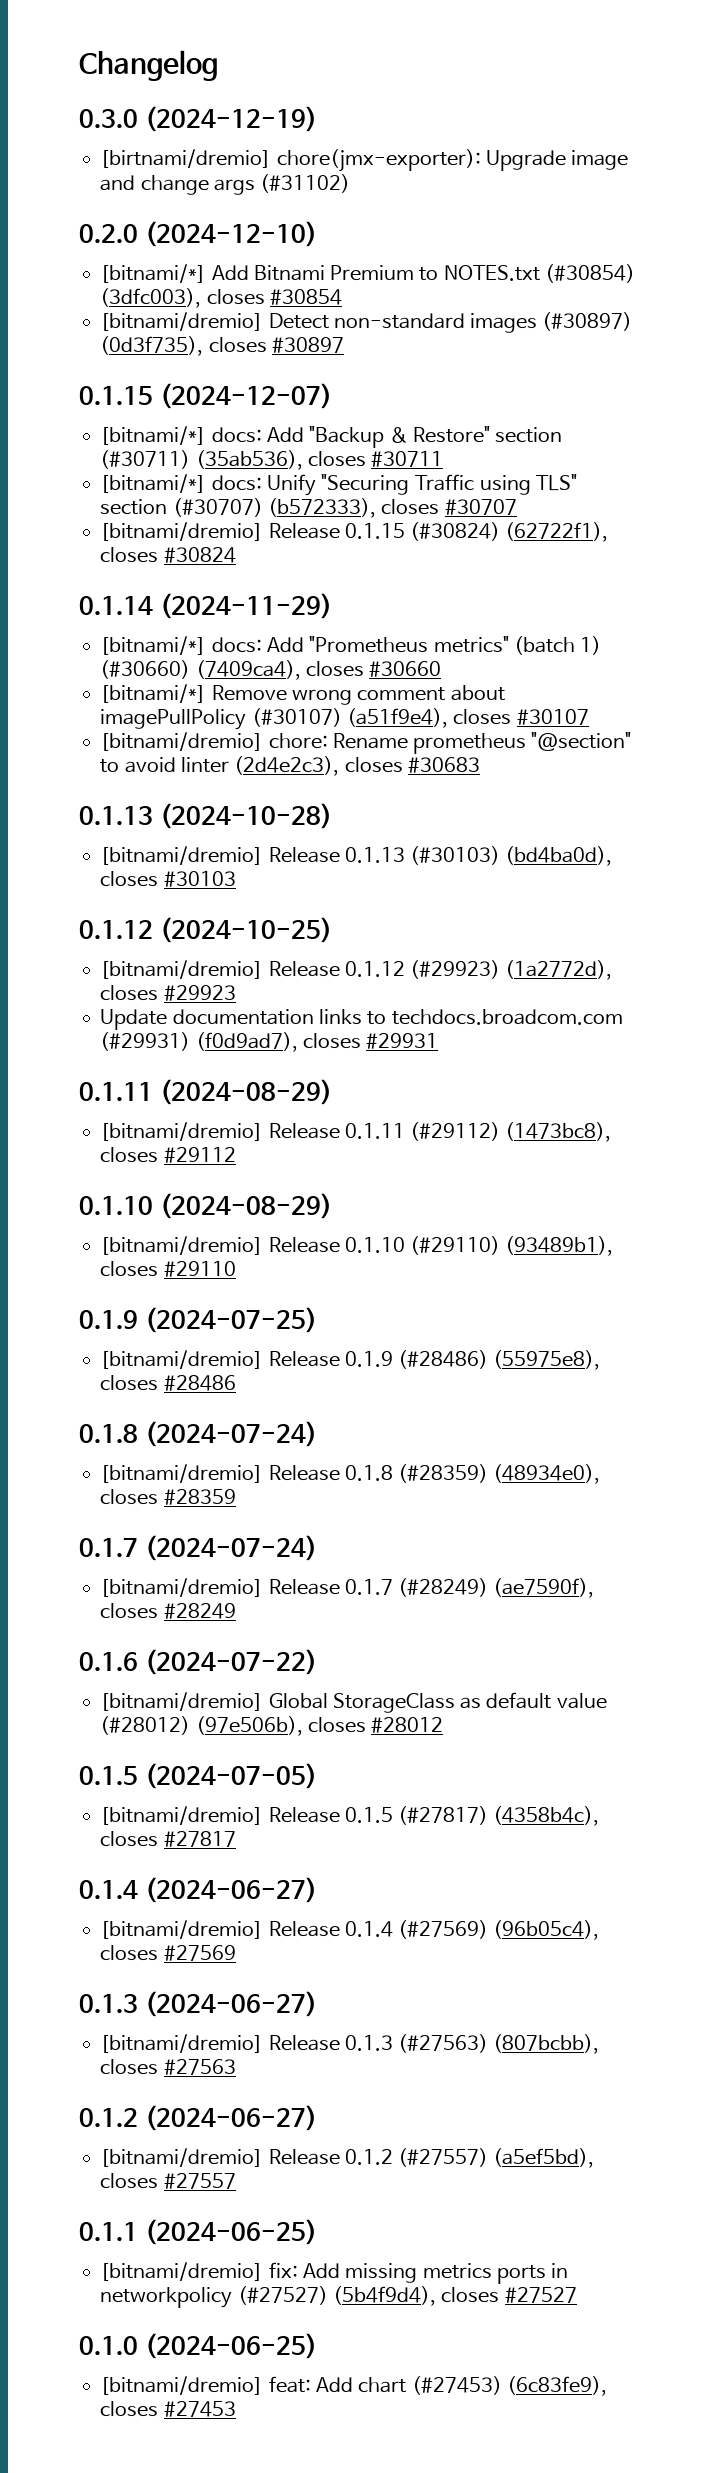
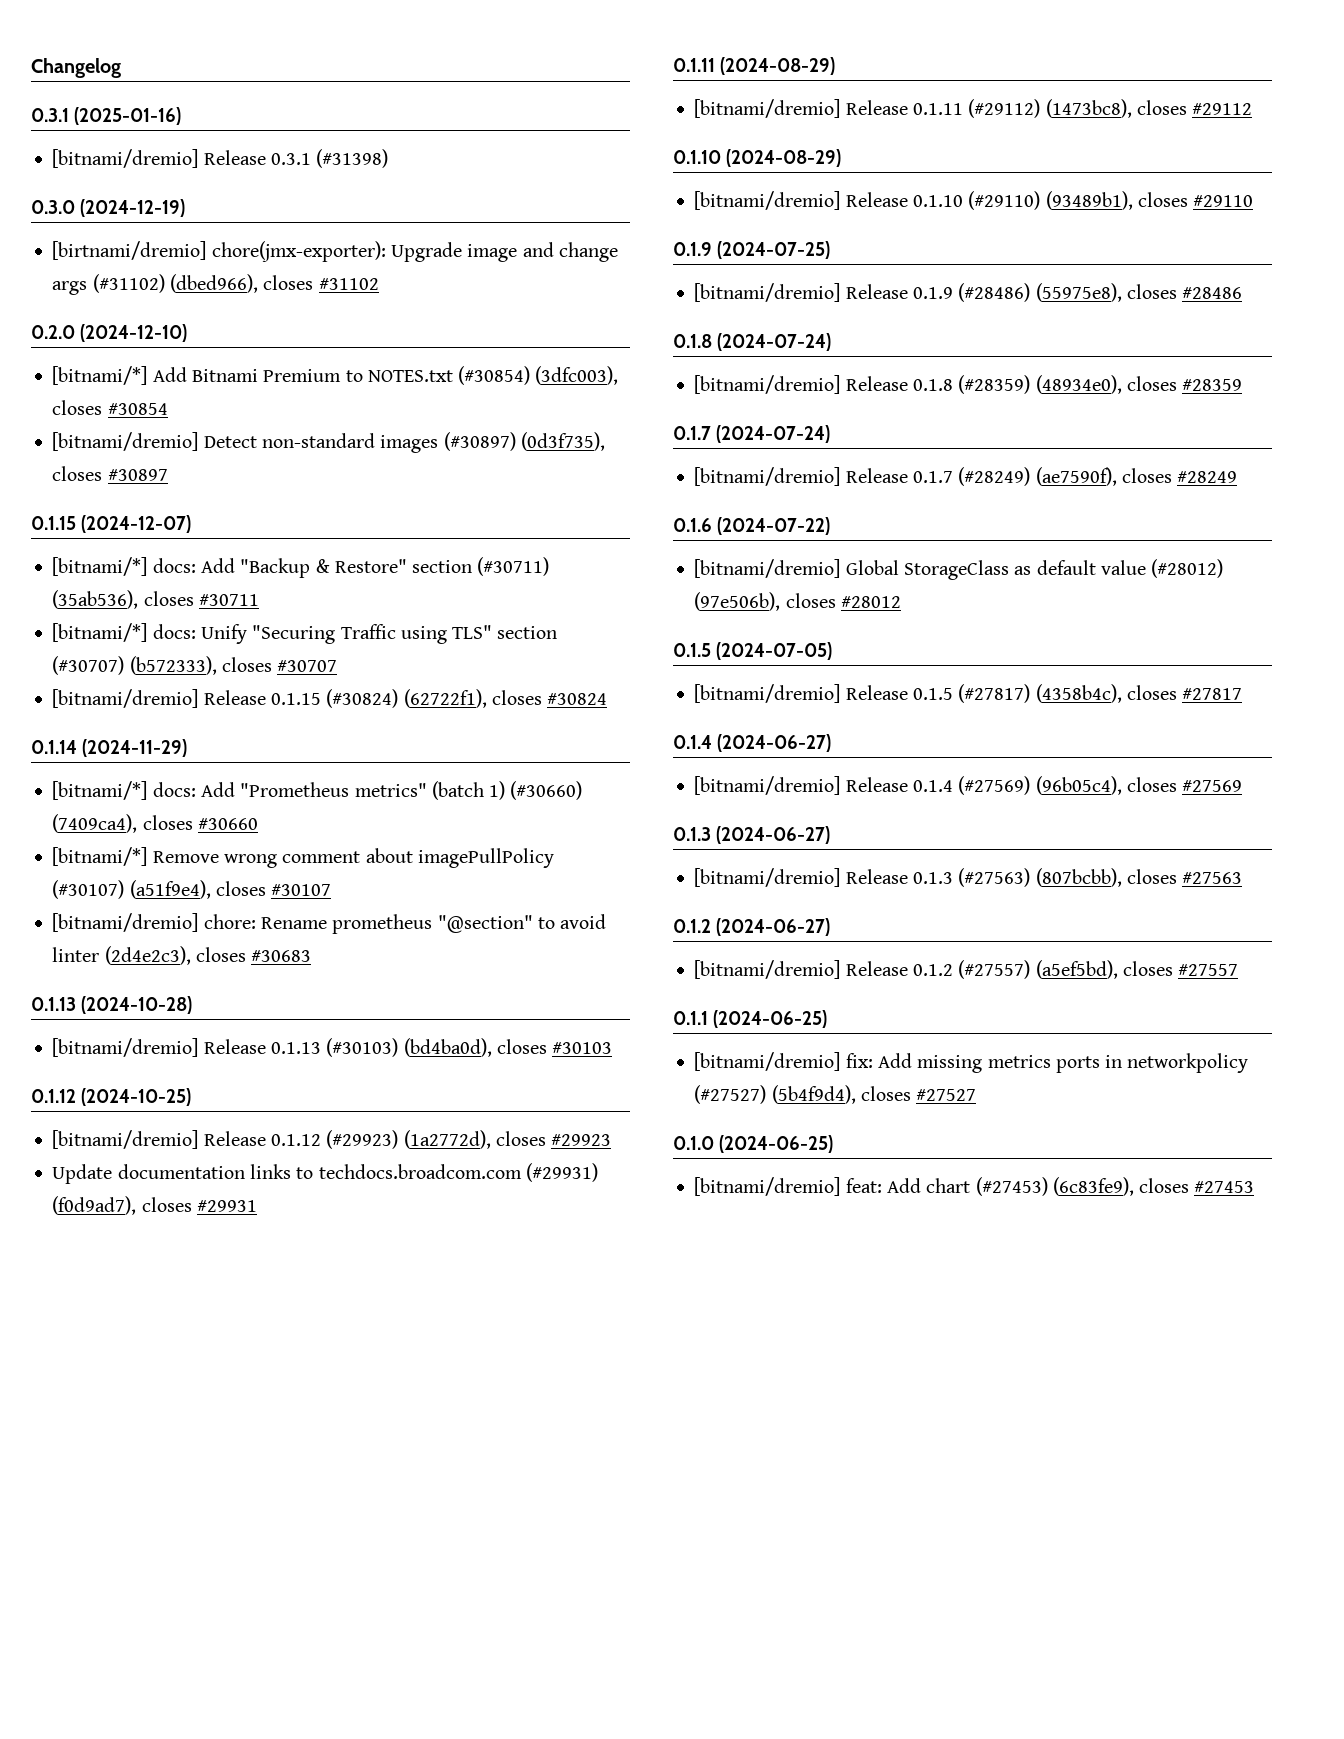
+ 0.3.1 (2025-01-16)
+ [bitnami/dremio] Release 0.3.1 (#31398)
- [birtnami/dremio] chore(jmx-exporter): Upgrade image and change args (#31102)
+ [birtnami/dremio] chore(jmx-exporter): Upgrade image and change args (#31102) (dbed966), closes #31102

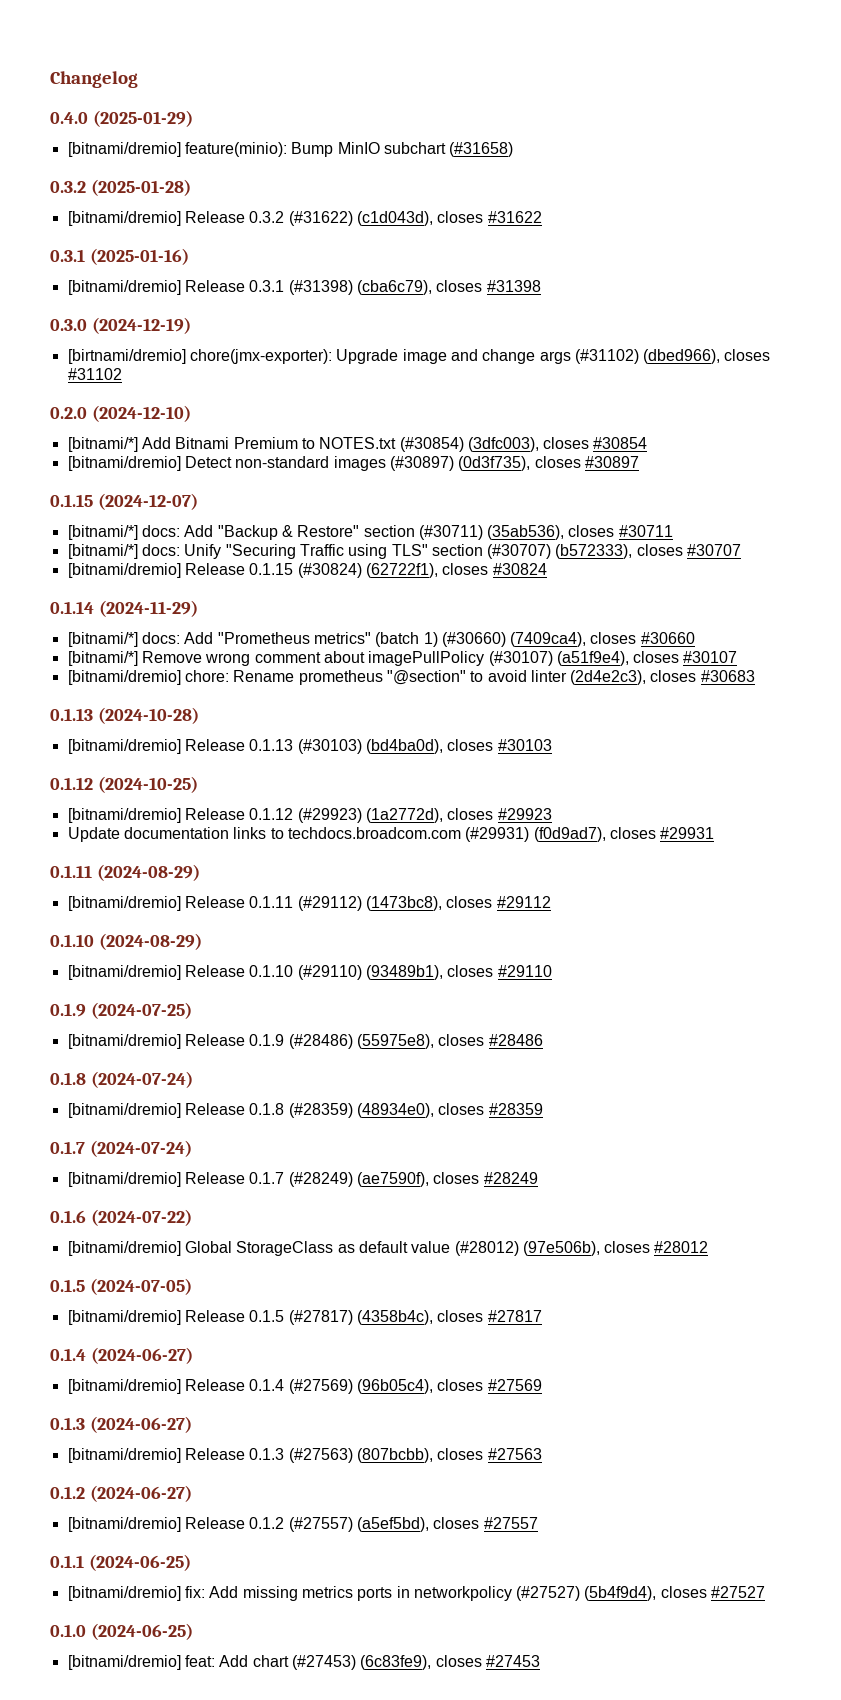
+ 0.4.0 (2025-01-29)
+ [bitnami/dremio] feature(minio): Bump MinIO subchart (#31658)
+ 0.3.2 (2025-01-28)
+ [bitnami/dremio] Release 0.3.2 (#31622) (c1d043d), closes #31622
- [bitnami/dremio] Release 0.3.1 (#31398)
+ [bitnami/dremio] Release 0.3.1 (#31398) (cba6c79), closes #31398

